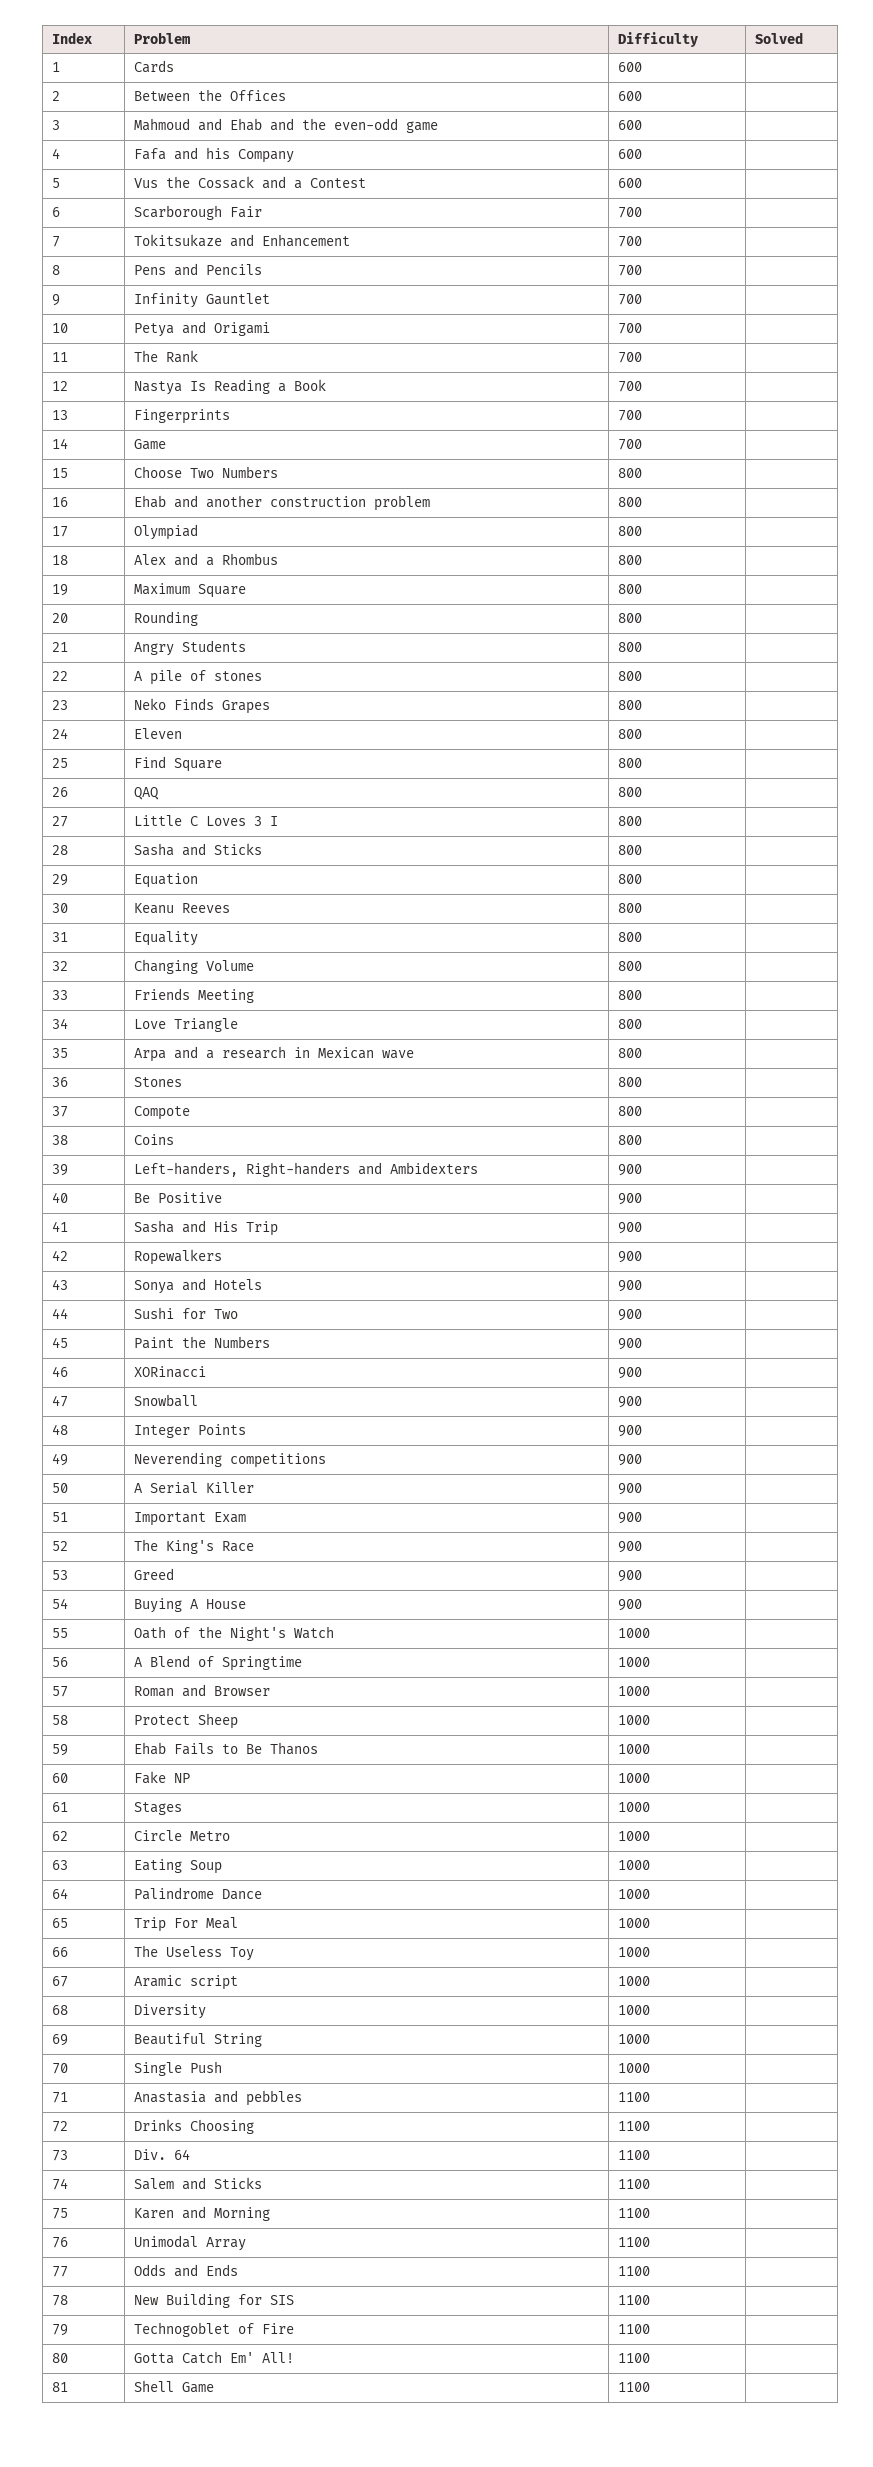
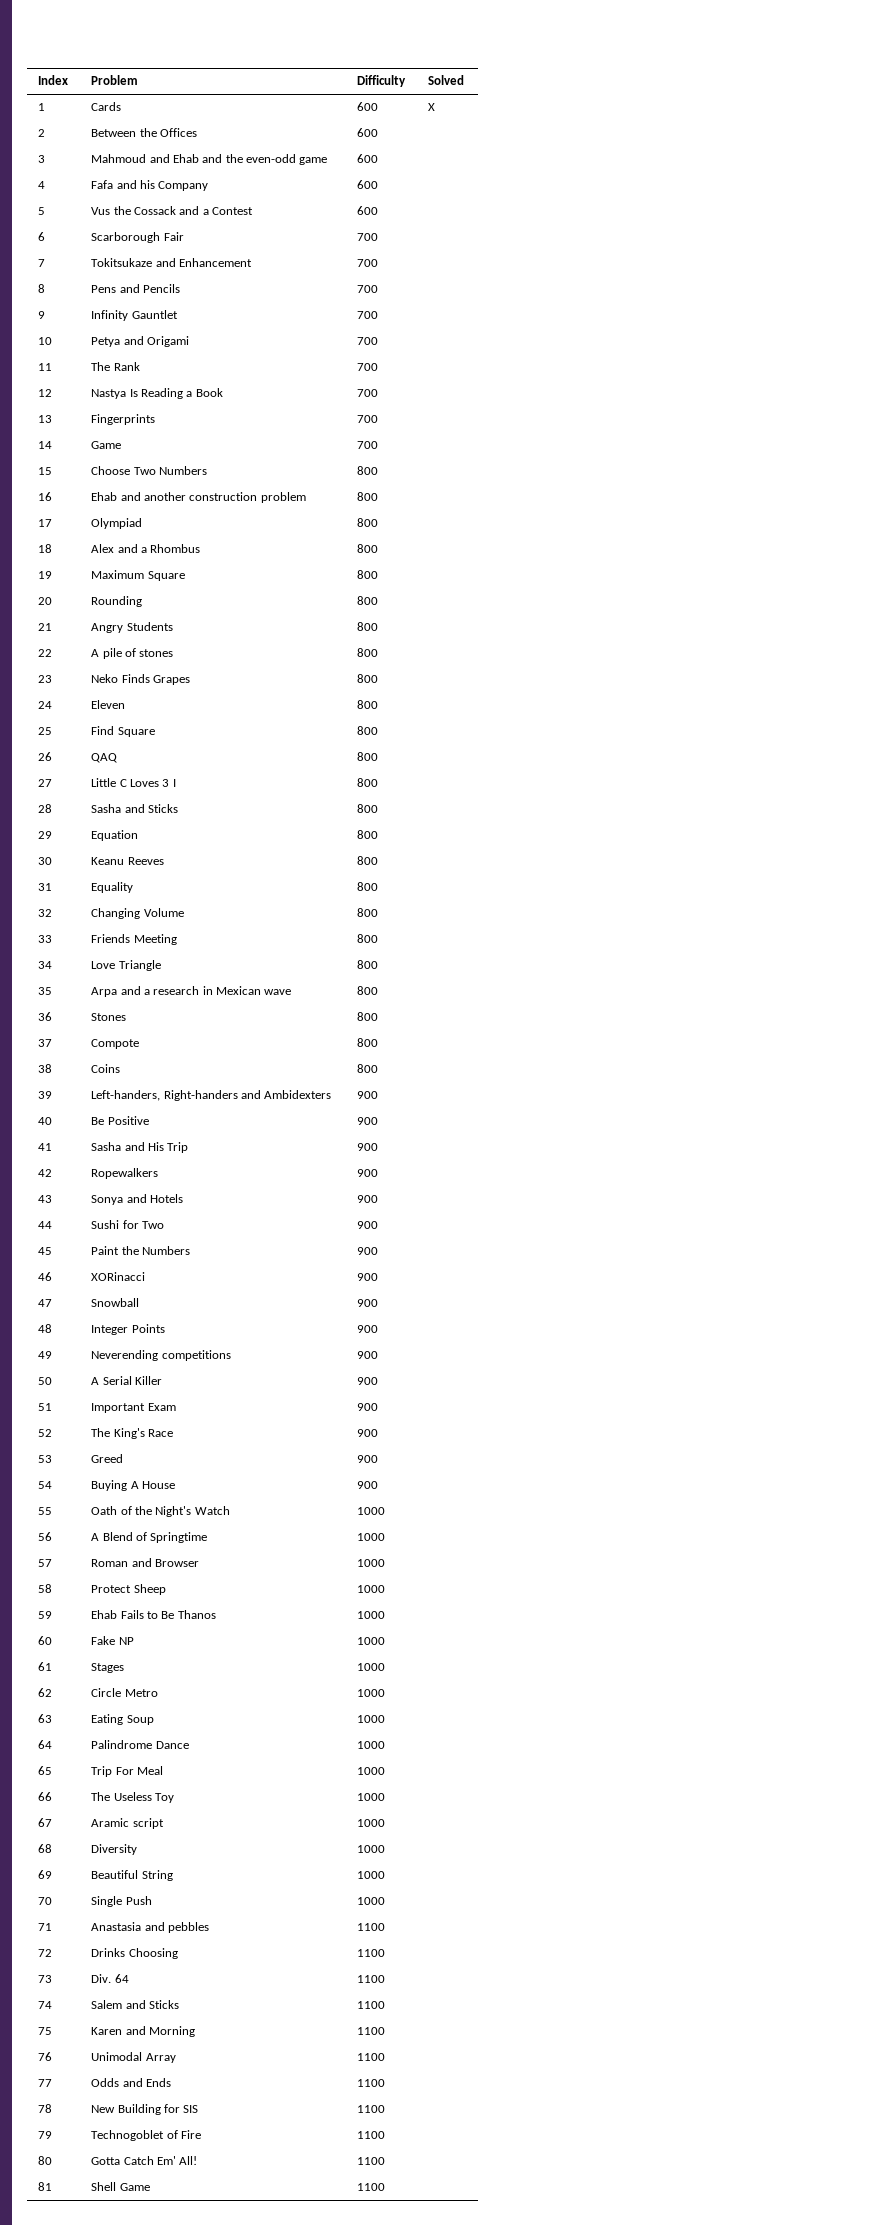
- 1 | Cards | 600 |
+ 1 | Cards | 600 | X

